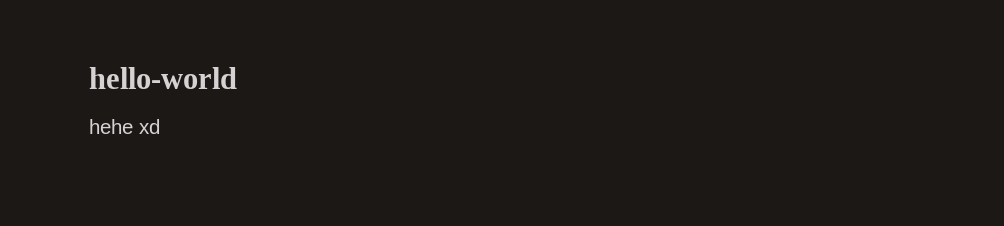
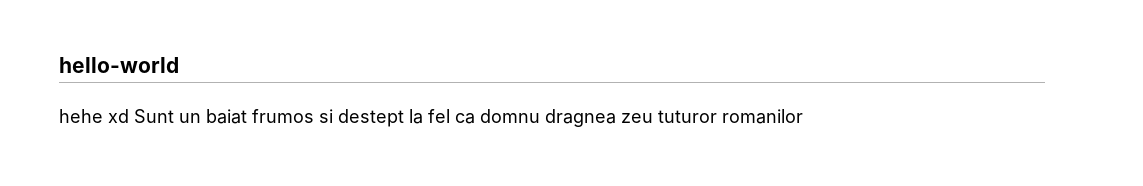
- hehe xd
+ hehe xd Sunt un baiat frumos si destept la fel ca domnu dragnea zeu tuturor romanilor

